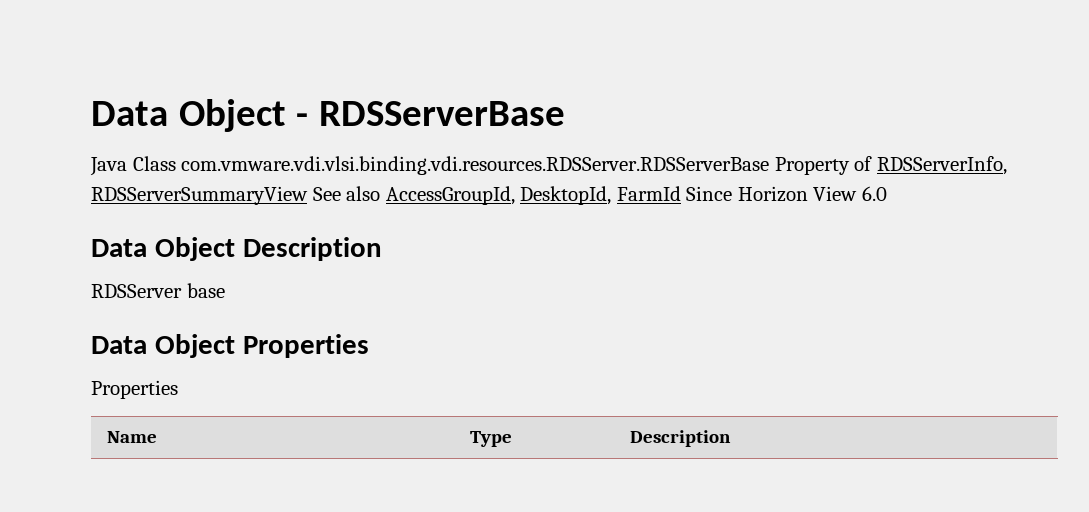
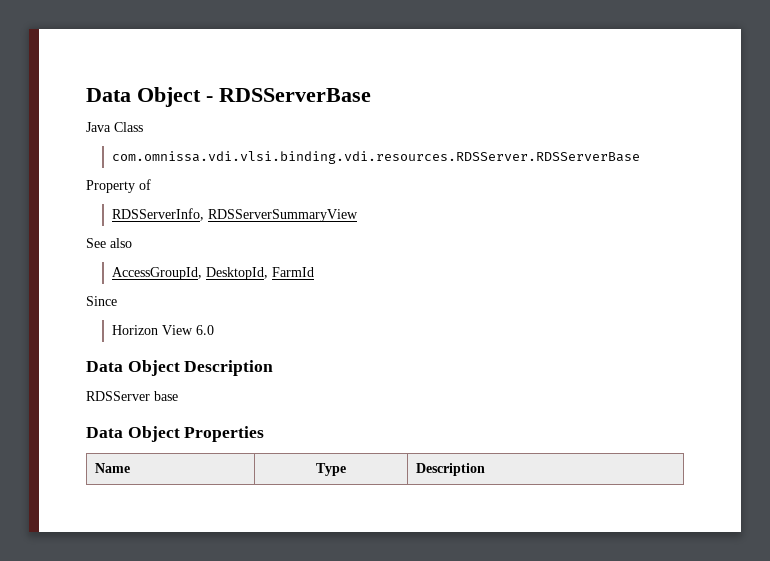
- Java Class com.vmware.vdi.vlsi.binding.vdi.resources.RDSServer.RDSServerBase Property of RDSServerInfo, RDSServerSummaryView See also AccessGroupId, DesktopId, FarmId Since Horizon View 6.0
+ Java Class
+ com.omnissa.vdi.vlsi.binding.vdi.resources.RDSServer.RDSServerBase
+ Property of
+ RDSServerInfo, RDSServerSummaryView
+ See also
+ AccessGroupId, DesktopId, FarmId
+ Since
+ Horizon View 6.0
  Data Object Properties
- Properties

